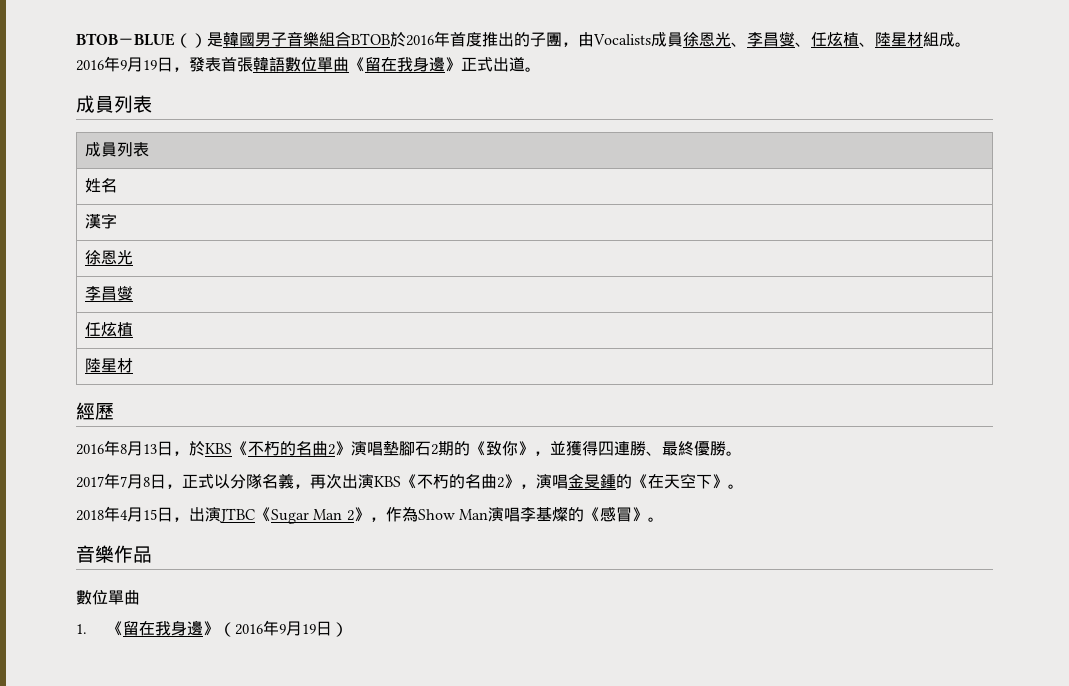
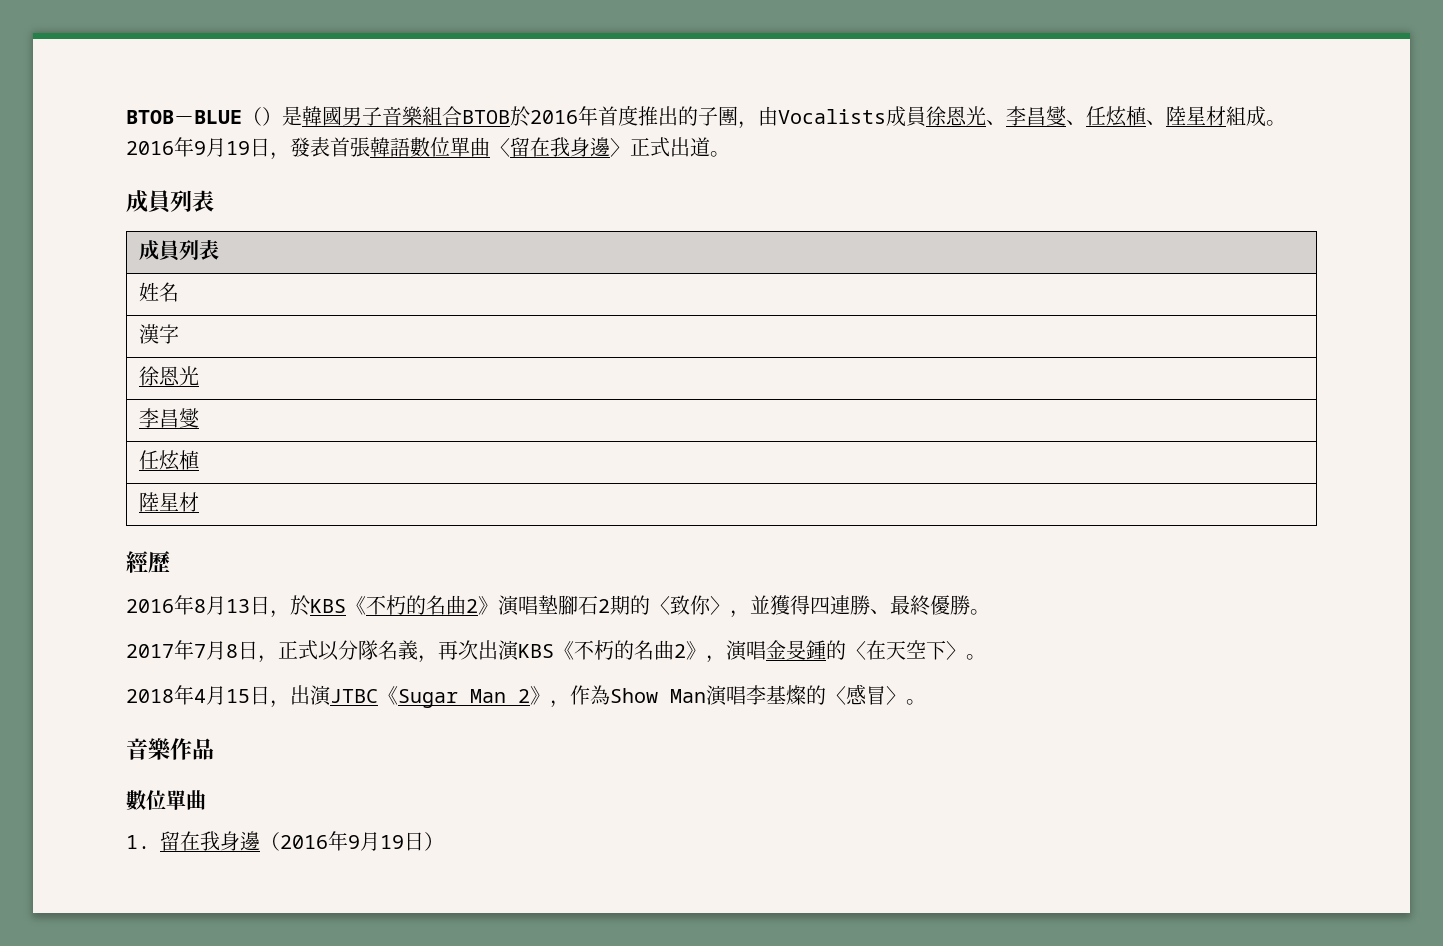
- 2016年9月19日，發表首張韓語數位單曲《留在我身邊》正式出道。
+ 2016年9月19日，發表首張韓語數位單曲〈留在我身邊〉正式出道。
- 2016年8月13日，於KBS《不朽的名曲2》演唱墊腳石2期的《致你》，並獲得四連勝、最終優勝。
+ 2016年8月13日，於KBS《不朽的名曲2》演唱墊腳石2期的〈致你〉，並獲得四連勝、最終優勝。
- 2017年7月8日，正式以分隊名義，再次出演KBS《不朽的名曲2》，演唱金旻鍾的《在天空下》。
+ 2017年7月8日，正式以分隊名義，再次出演KBS《不朽的名曲2》，演唱金旻鍾的〈在天空下〉。
- 2018年4月15日，出演JTBC《Sugar Man 2》，作為Show Man演唱李基燦的《感冒》。
+ 2018年4月15日，出演JTBC《Sugar Man 2》，作為Show Man演唱李基燦的〈感冒〉。
- 1.《留在我身邊》（2016年9月19日）
+ 1.留在我身邊（2016年9月19日）

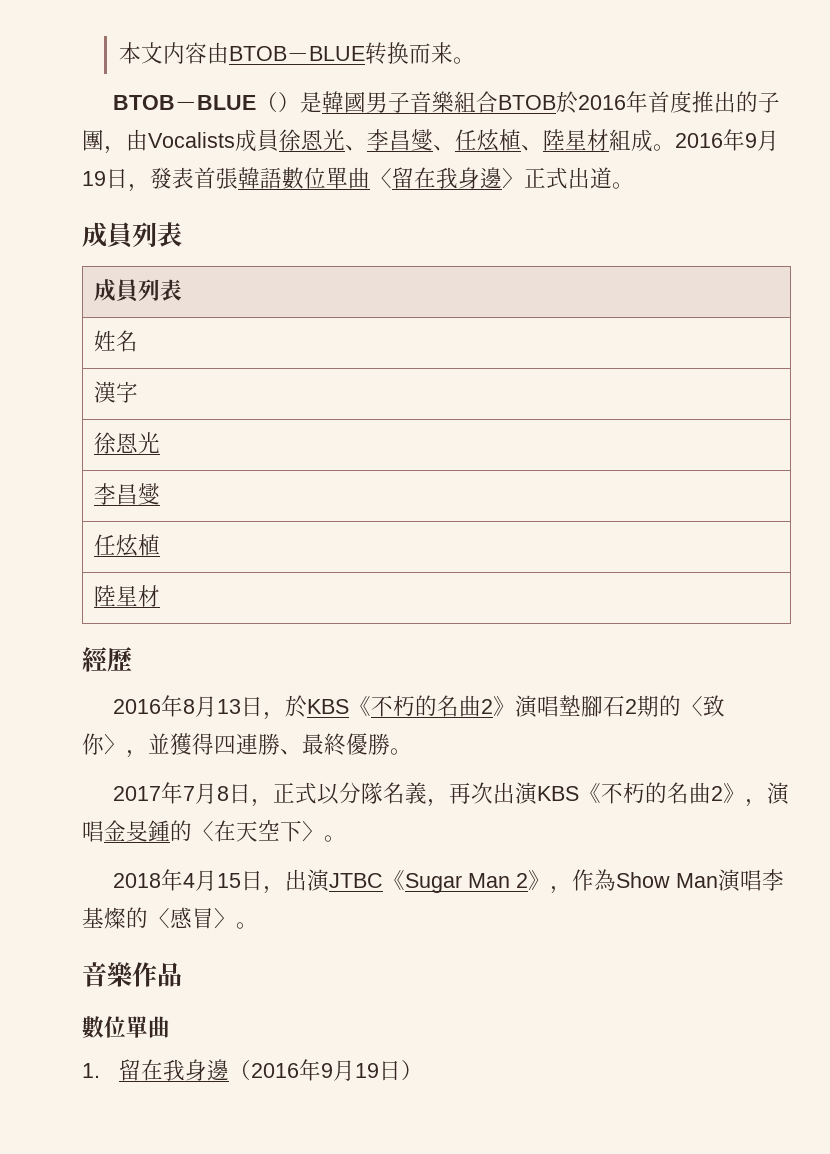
+ 本文内容由BTOB－BLUE转换而来。

